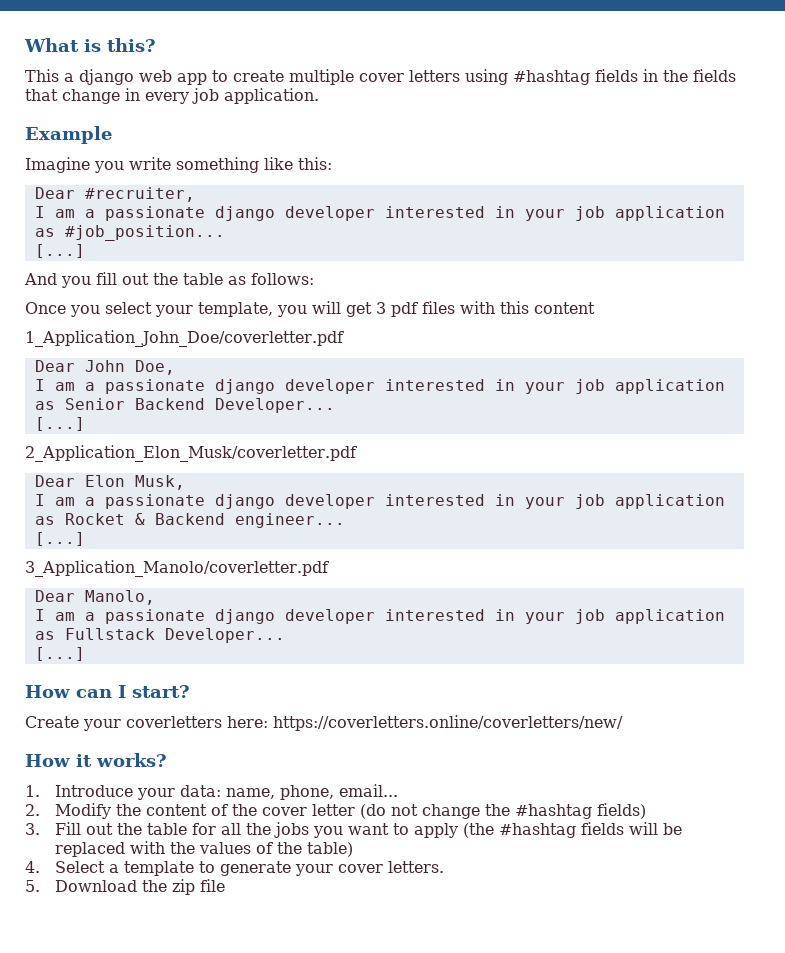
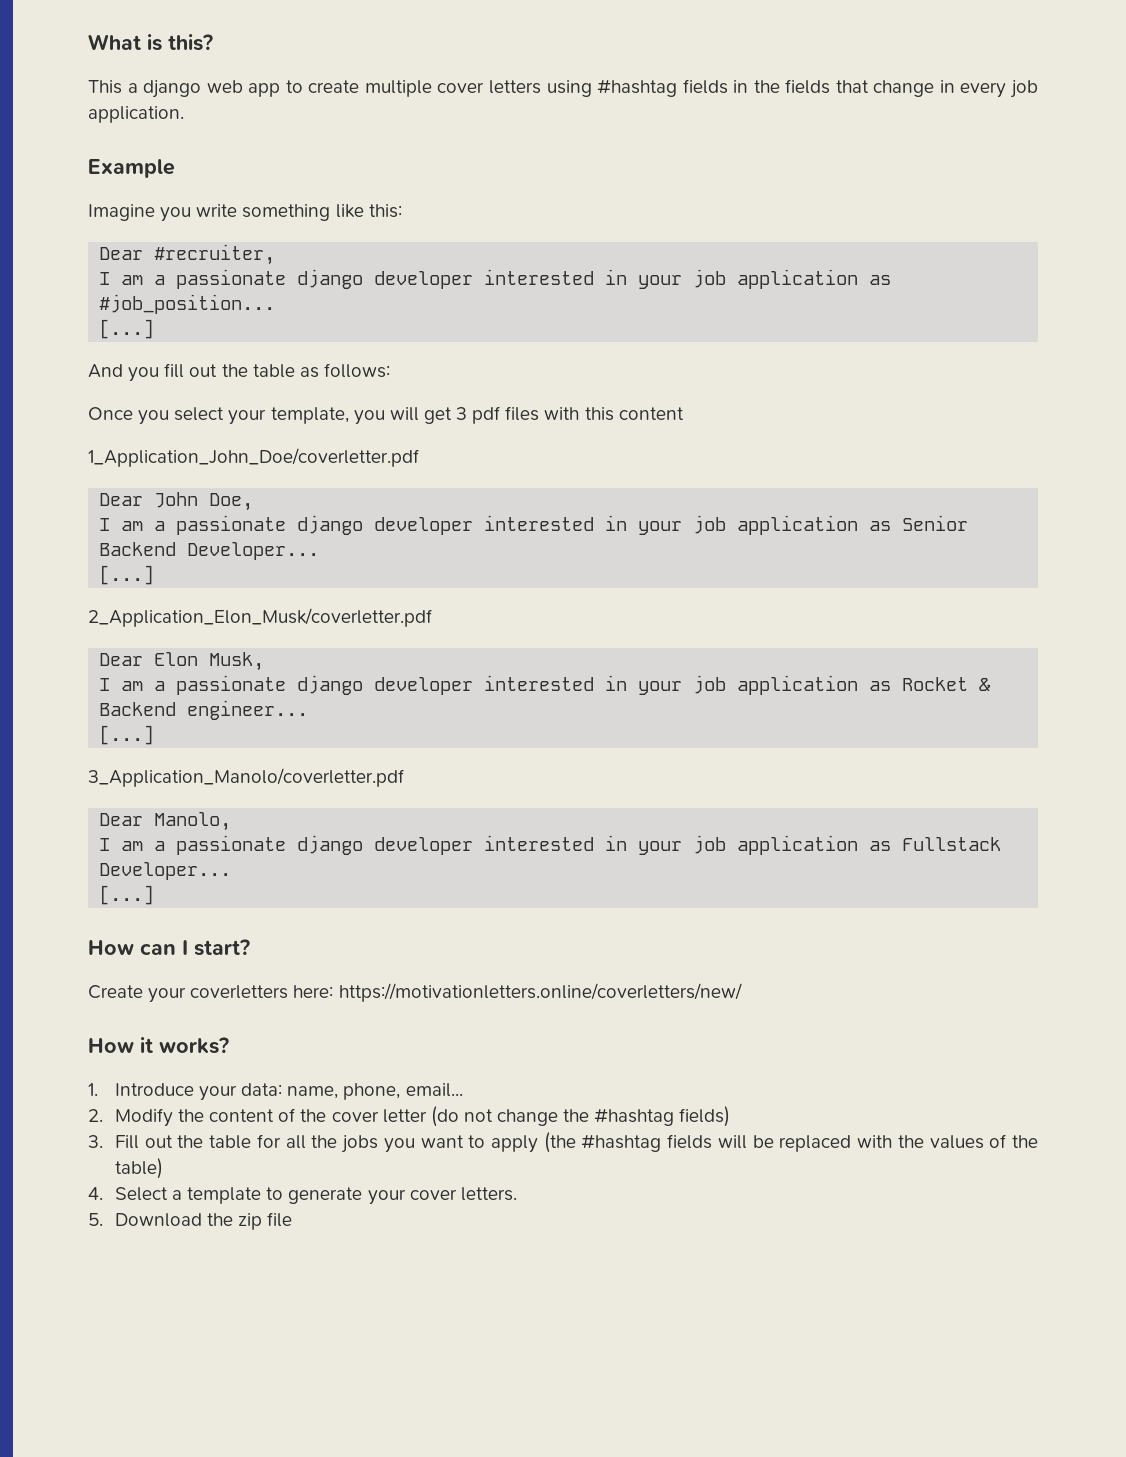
- Create your coverletters here: https://coverletters.online/coverletters/new/
+ Create your coverletters here: https://motivationletters.online/coverletters/new/

